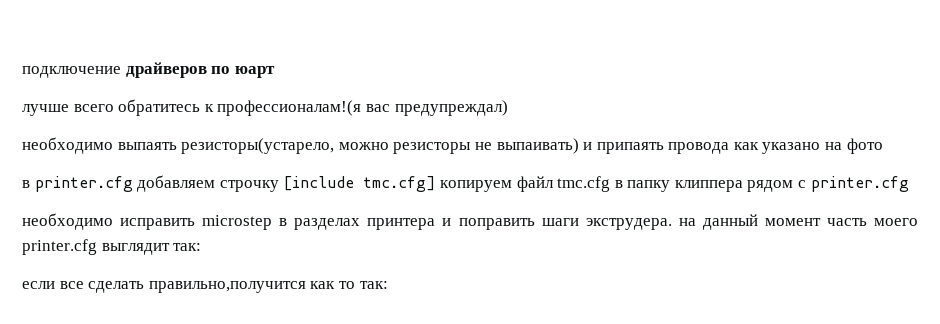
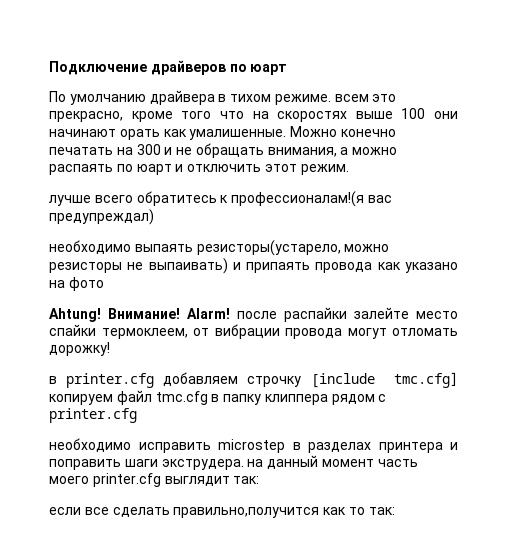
- подключение драйверов по юарт
+ Подключение драйверов по юарт
+ По умолчанию драйвера в тихом режиме. всем это прекрасно, кроме того что на скоростях выше 100 они начинают орать как умалишенные. Можно конечно печатать на 300 и не обращать внимания, а можно распаять по юарт и отключить этот режим.
+ Ahtung! Внимание! Alarm! после распайки залейте место спайки термоклеем, от вибрации провода могут отломать дорожку!

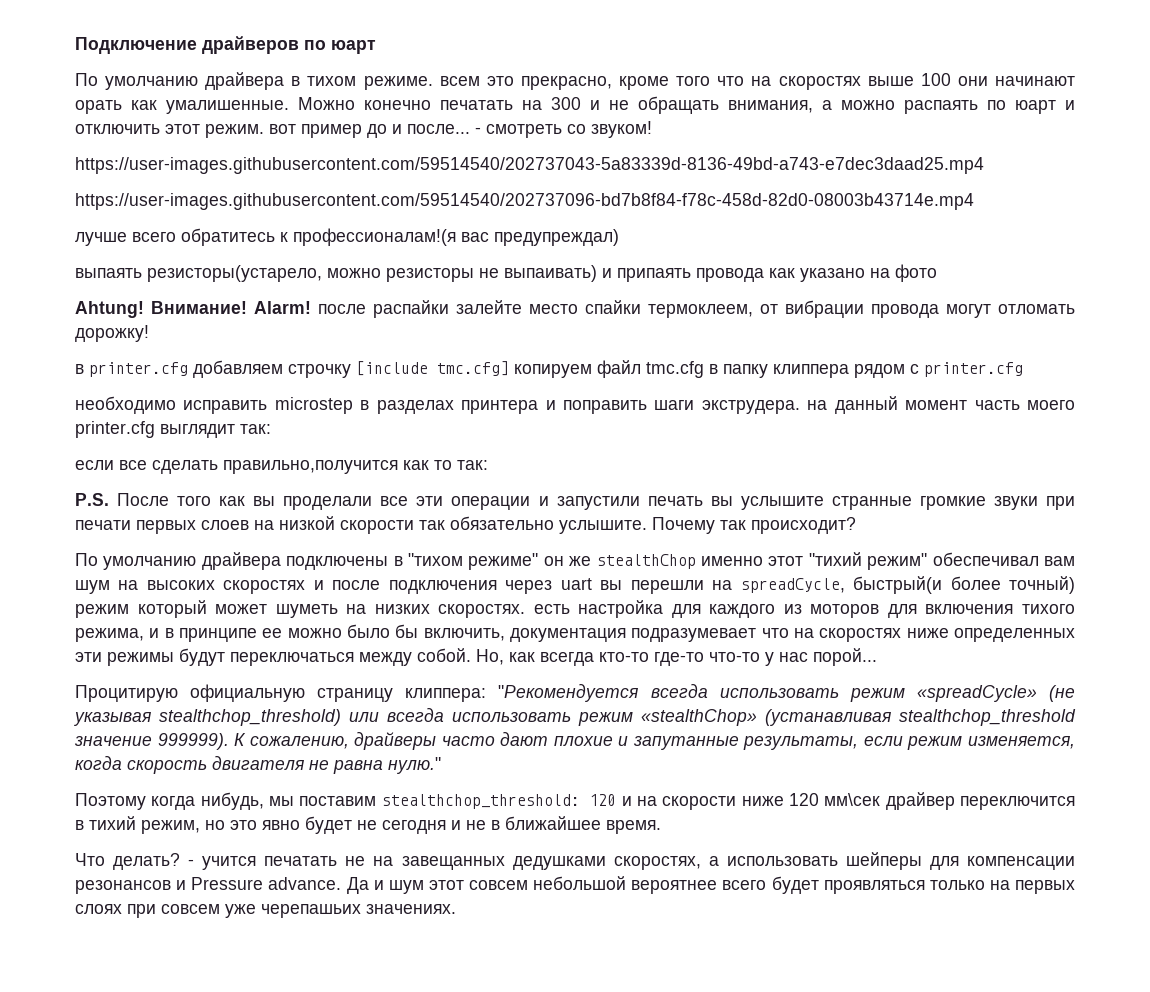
- Можно конечно печатать на 300 и не обращать внимания, а можно распаять по юарт и отключить этот режим.
+ Можно конечно печатать на 300 и не обращать внимания, а можно распаять по юарт и отключить этот режим. вот пример до и после... - смотреть со звуком!
+ https://user-images.githubusercontent.com/59514540/202737043-5a83339d-8136-49bd-a743-e7dec3daad25.mp4
+ https://user-images.githubusercontent.com/59514540/202737096-bd7b8f84-f78c-458d-82d0-08003b43714e.mp4
- необходимо выпаять резисторы(устарело, можно резисторы не выпаивать) и припаять провода как указано на фото
+ выпаять резисторы(устарело, можно резисторы не выпаивать) и припаять провода как указано на фото
+ P.S. После того как вы проделали все эти операции и запустили печать вы услышите странные громкие звуки при печати первых слоев на низкой скорости так обязательно услышите. Почему так происходит?
+ По умолчанию драйвера подключены в "тихом режиме" он же stealthChop именно этот "тихий режим" обеспечивал вам шум на высоких скоростях и после подключения через uart вы перешли на spreadCycle, быстрый(и более точный) режим который может шуметь на низких скоростях. есть настройка для каждого из моторов для включения тихого режима, и в принципе ее можно было бы включить, документация подразумевает что на скоростях ниже определенных эти режимы будут переключаться между собой. Но, как всегда кто-то где-то что-то у нас порой...
+ Процитирую официальную страницу клиппера: "Рекомендуется всегда использовать режим «spreadCycle» (не указывая stealthchop_threshold) или всегда использовать режим «stealthChop» (устанавливая stealthchop_threshold значение 999999). К сожалению, драйверы часто дают плохие и запутанные результаты, если режим изменяется, когда скорость двигателя не равна нулю."
+ Поэтому когда нибудь, мы поставим stealthchop_threshold: 120 и на скорости ниже 120 мм\сек драйвер переключится в тихий режим, но это явно будет не сегодня и не в ближайшее время.
+ Что делать? - учится печатать не на завещанных дедушками скоростях, а использовать шейперы для компенсации резонансов и Pressure advance. Да и шум этот совсем небольшой вероятнее всего будет проявляться только на первых слоях при совсем уже черепашьих значениях.

